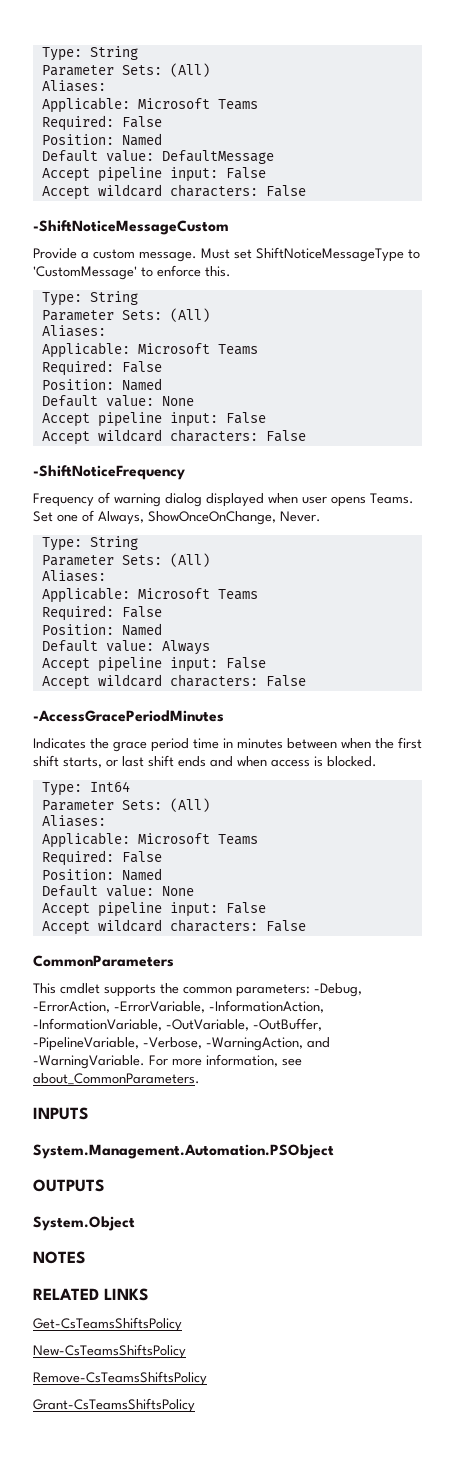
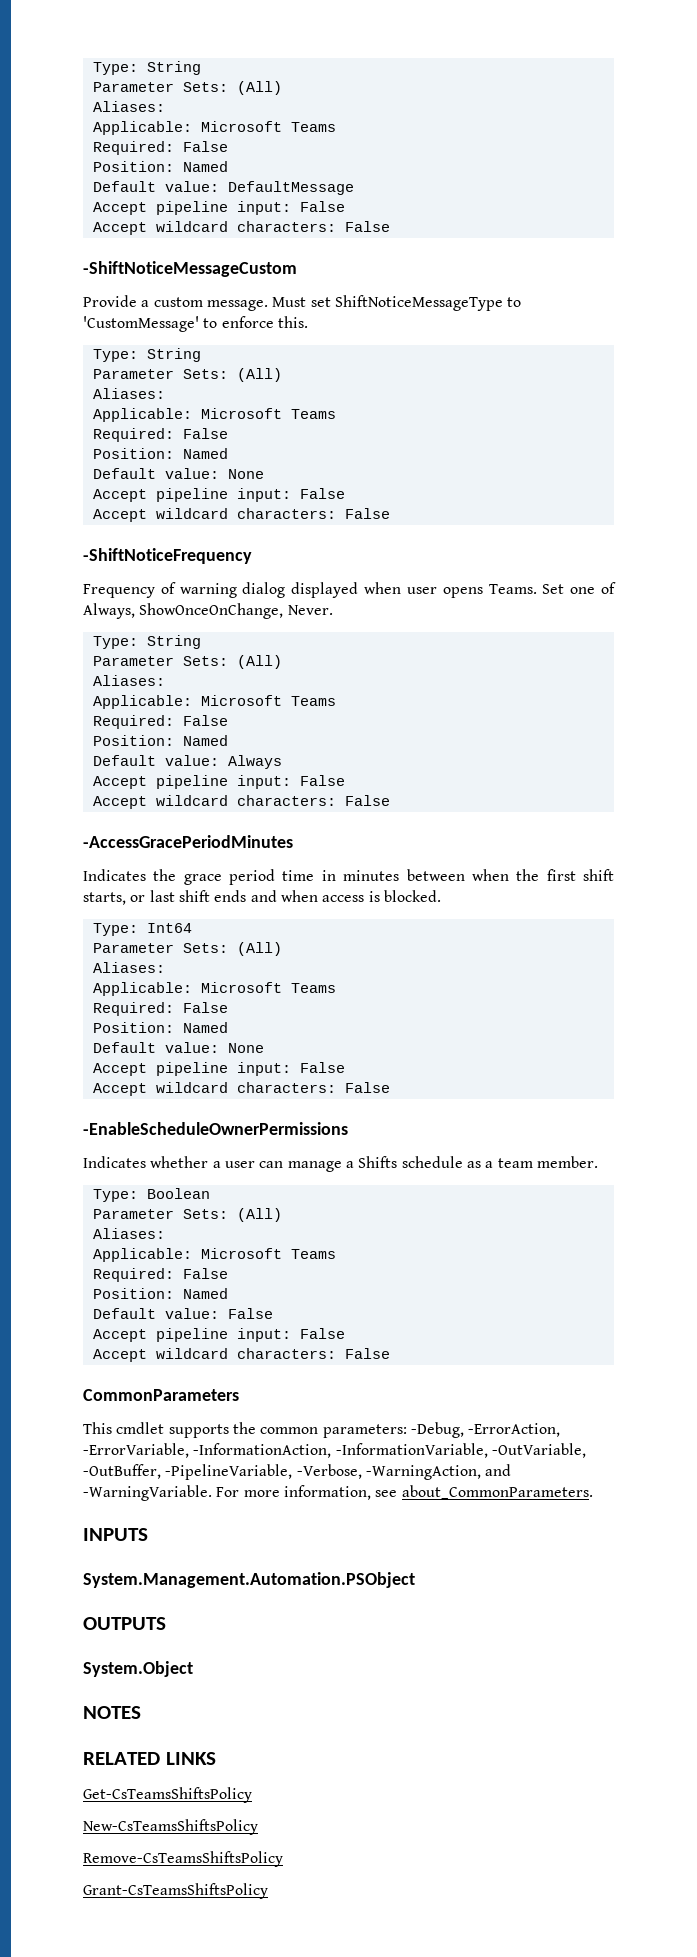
+ -EnableScheduleOwnerPermissions
+ Indicates whether a user can manage a Shifts schedule as a team member.
+ Type: Boolean
+ Parameter Sets: (All)
+ Aliases:
+ Applicable: Microsoft Teams
+ Required: False
+ Position: Named
+ Default value: False
+ Accept pipeline input: False
+ Accept wildcard characters: False

